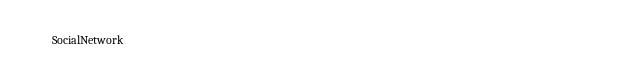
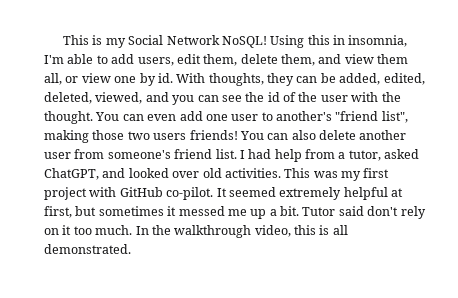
- SocialNetwork
+ This is my Social Network NoSQL! Using this in insomnia, I'm able to add users, edit them, delete them, and view them all, or view one by id. With thoughts, they can be added, edited, deleted, viewed, and you can see the id of the user with the thought. You can even add one user to another's "friend list", making those two users friends! You can also delete another user from someone's friend list. I had help from a tutor, asked ChatGPT, and looked over old activities. This was my first project with GitHub co-pilot. It seemed extremely helpful at first, but sometimes it messed me up a bit. Tutor said don't rely on it too much. In the walkthrough video, this is all demonstrated.

